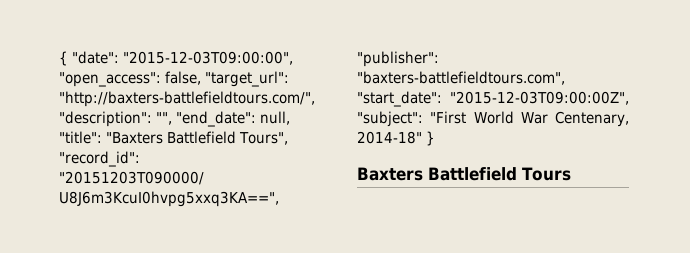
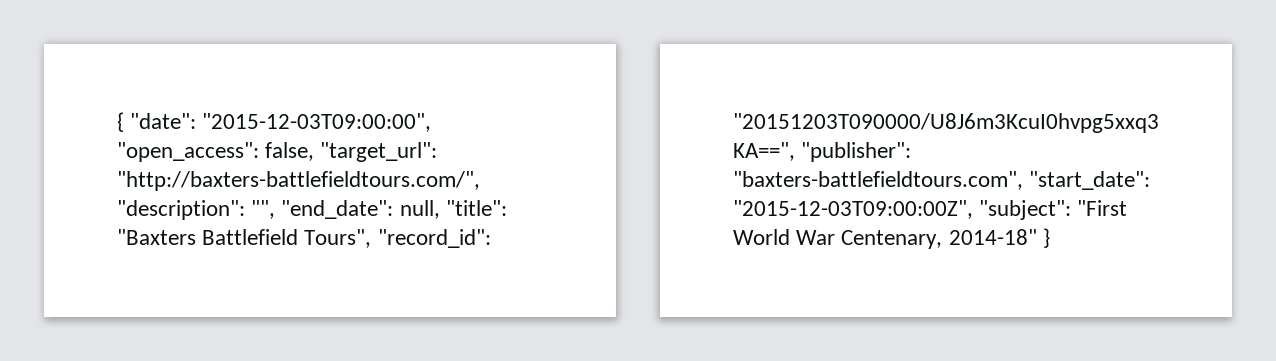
- Baxters Battlefield Tours

